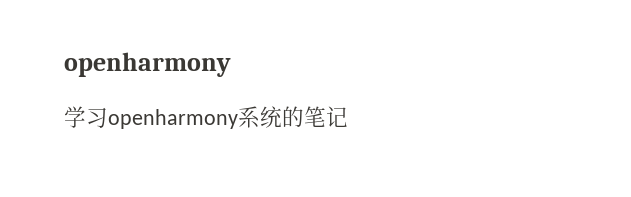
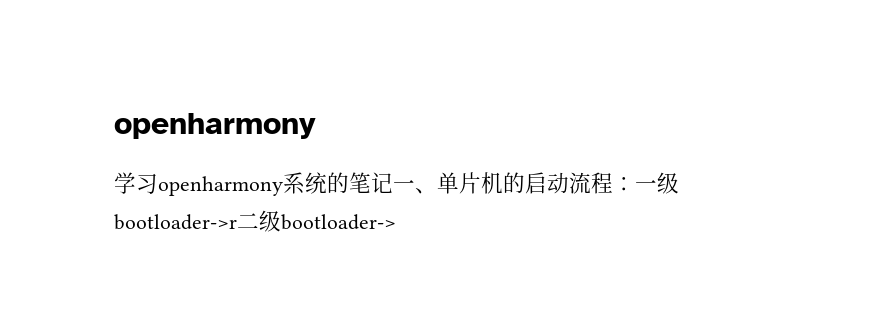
- 学习openharmony系统的笔记
+ 学习openharmony系统的笔记一、单片机的启动流程：一级bootloader->r二级bootloader->

